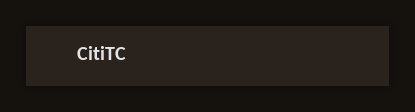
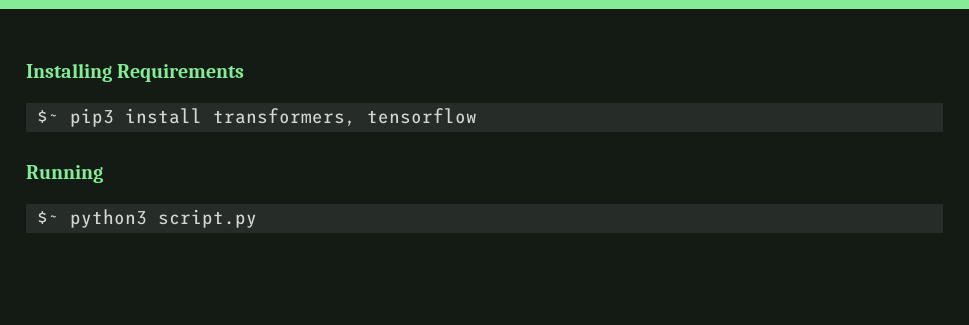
- CitiTC
+ Installing Requirements
+ $~ pip3 install transformers, tensorflow
+ Running
+ $~ python3 script.py

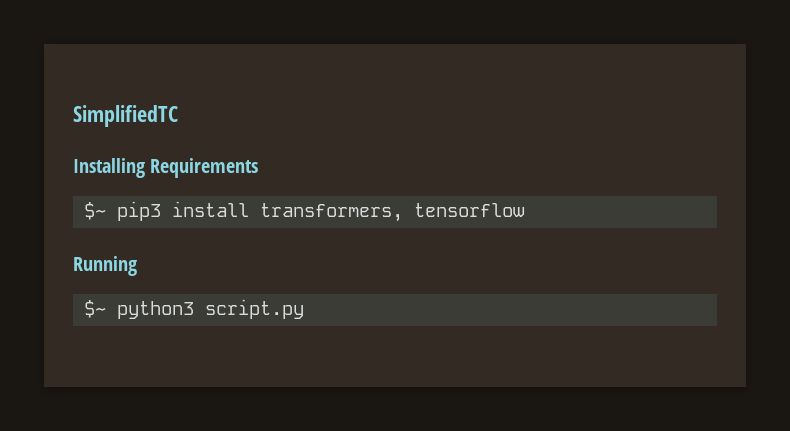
+ SimplifiedTC

